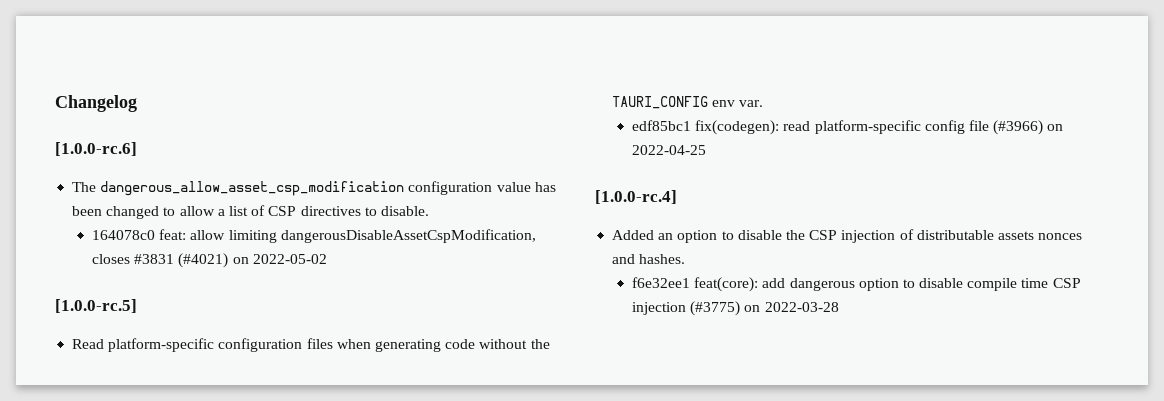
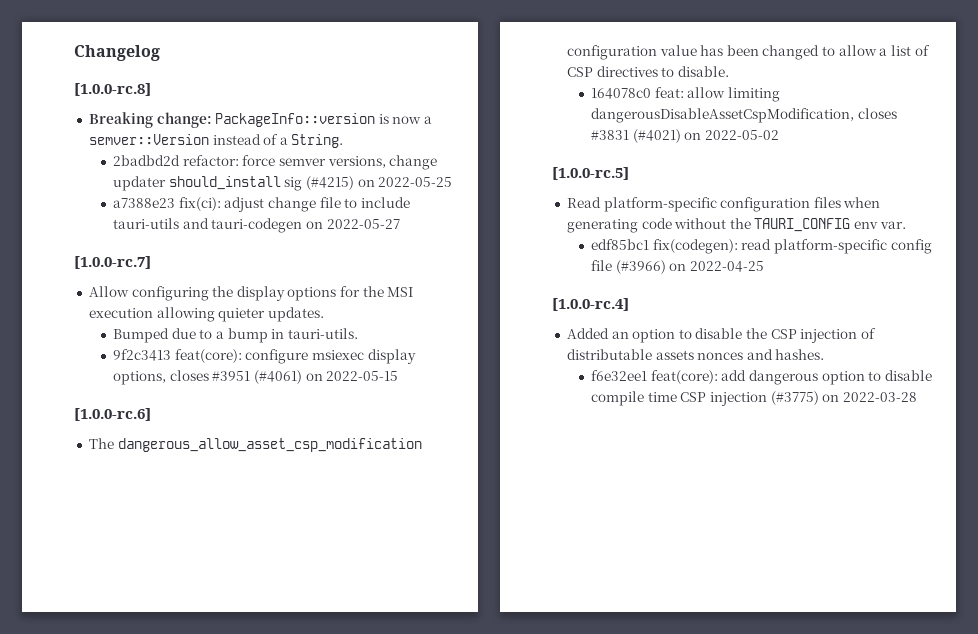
+ [1.0.0-rc.8]
+ Breaking change: PackageInfo::version is now a semver::Version instead of a String.
+ 2badbd2d refactor: force semver versions, change updater should_install sig (#4215) on 2022-05-25
+ a7388e23 fix(ci): adjust change file to include tauri-utils and tauri-codegen on 2022-05-27
+ [1.0.0-rc.7]
+ Allow configuring the display options for the MSI execution allowing quieter updates.
+ Bumped due to a bump in tauri-utils.
+ 9f2c3413 feat(core): configure msiexec display options, closes #3951 (#4061) on 2022-05-15

